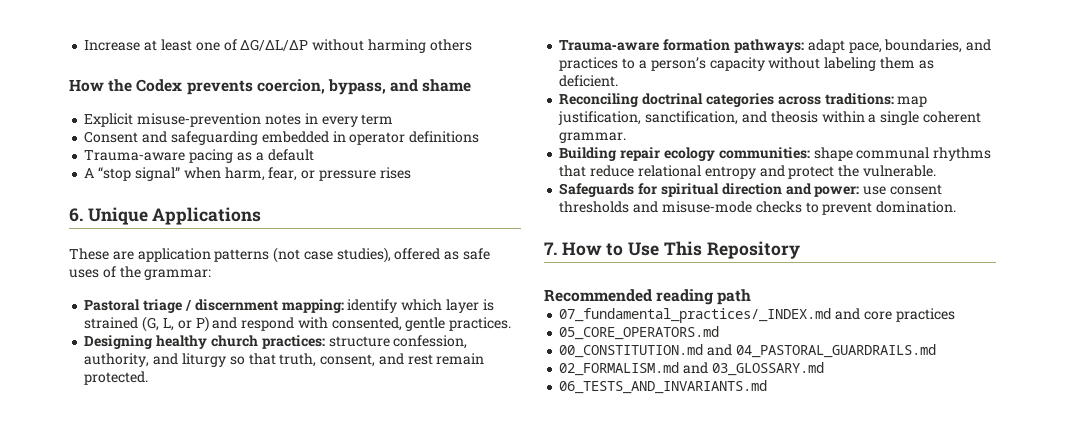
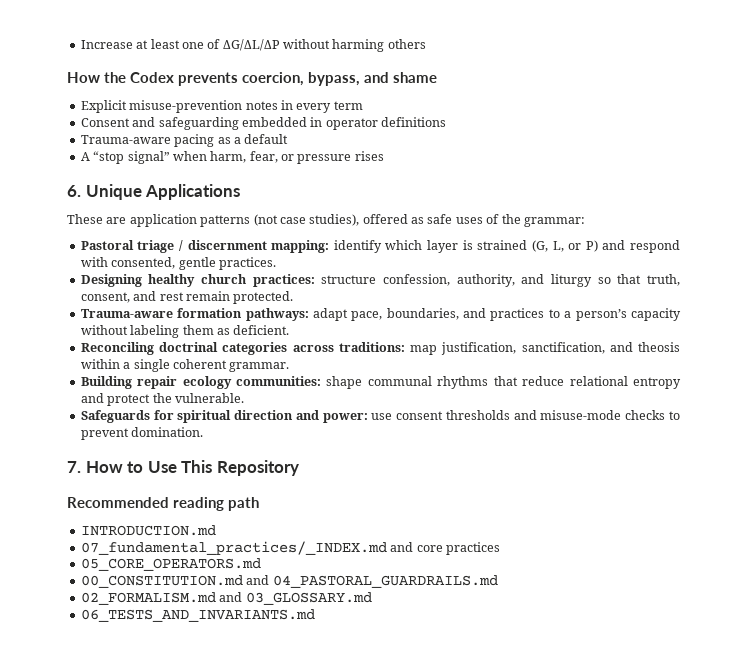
+ INTRODUCTION.md

